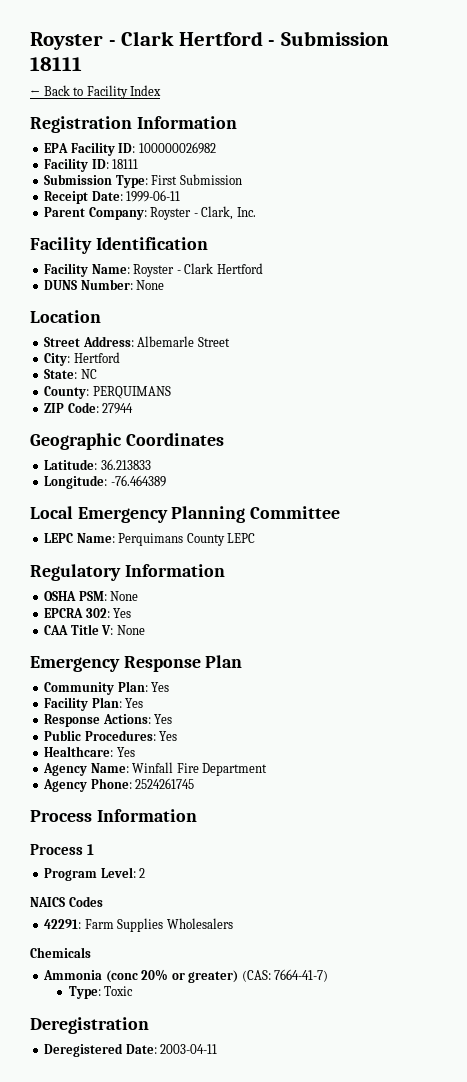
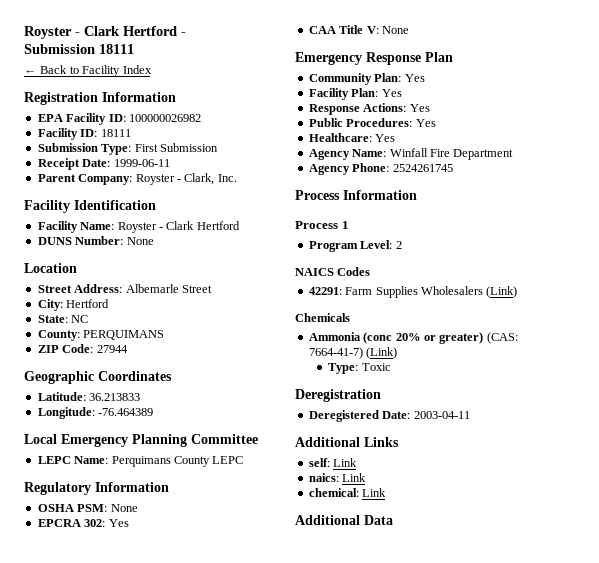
- 42291: Farm Supplies Wholesalers
+ 42291: Farm Supplies Wholesalers (Link)
- Ammonia (conc 20% or greater) (CAS: 7664-41-7)
+ Ammonia (conc 20% or greater) (CAS: 7664-41-7) (Link)
+ Additional Links
+ self: Link
+ naics: Link
+ chemical: Link
+ Additional Data

